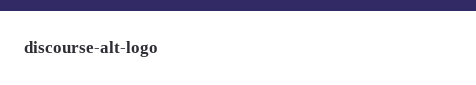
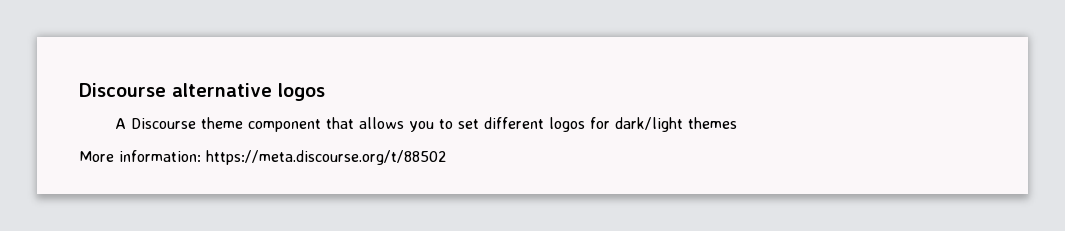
- discourse-alt-logo
+ Discourse alternative logos
+ A Discourse theme component that allows you to set different logos for dark/light themes
+ More information: https://meta.discourse.org/t/88502

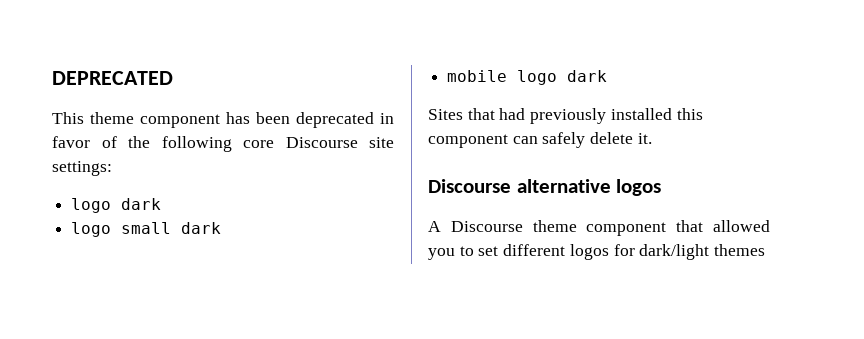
+ DEPRECATED
+ This theme component has been deprecated in favor of the following core Discourse site settings:
+ logo dark
+ logo small dark
+ mobile logo dark
+ Sites that had previously installed this component can safely delete it.
- A Discourse theme component that allows you to set different logos for dark/light themes
+ A Discourse theme component that allowed you to set different logos for dark/light themes
- More information: https://meta.discourse.org/t/88502

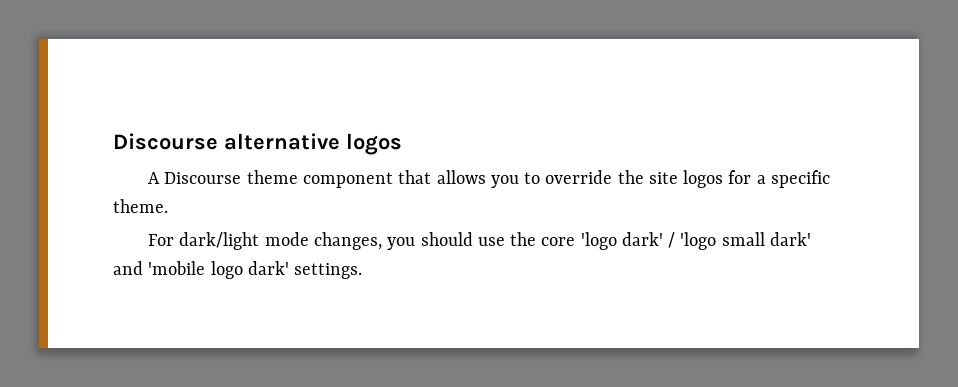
- DEPRECATED
- This theme component has been deprecated in favor of the following core Discourse site settings:
- logo dark
- logo small dark
- mobile logo dark
- Sites that had previously installed this component can safely delete it.
- A Discourse theme component that allowed you to set different logos for dark/light themes
+ A Discourse theme component that allows you to override the site logos for a specific theme.
+ For dark/light mode changes, you should use the core 'logo dark' / 'logo small dark' and 'mobile logo dark' settings.

